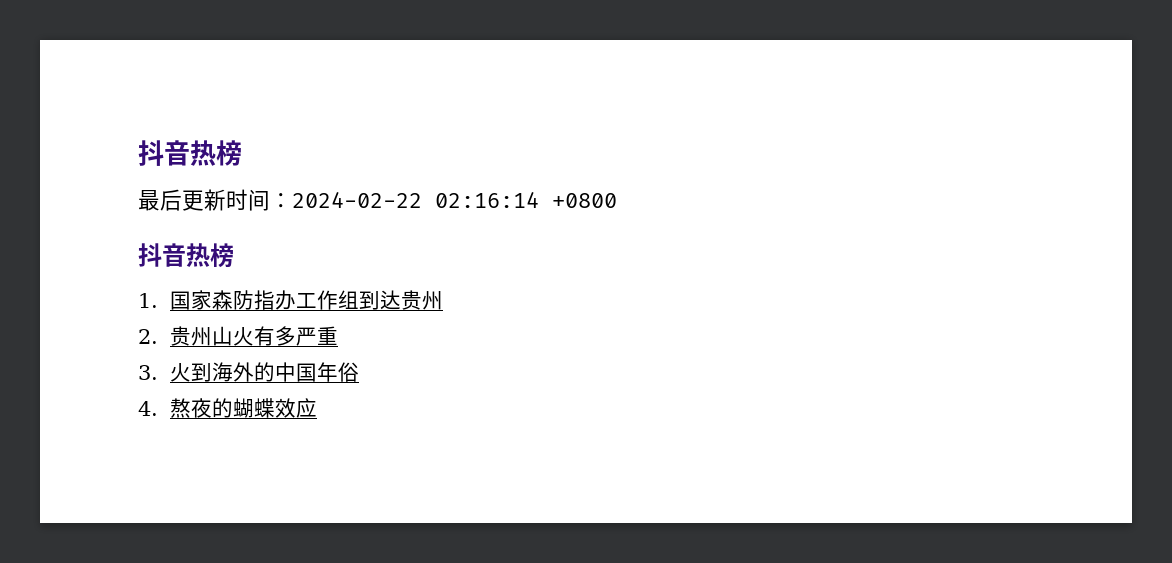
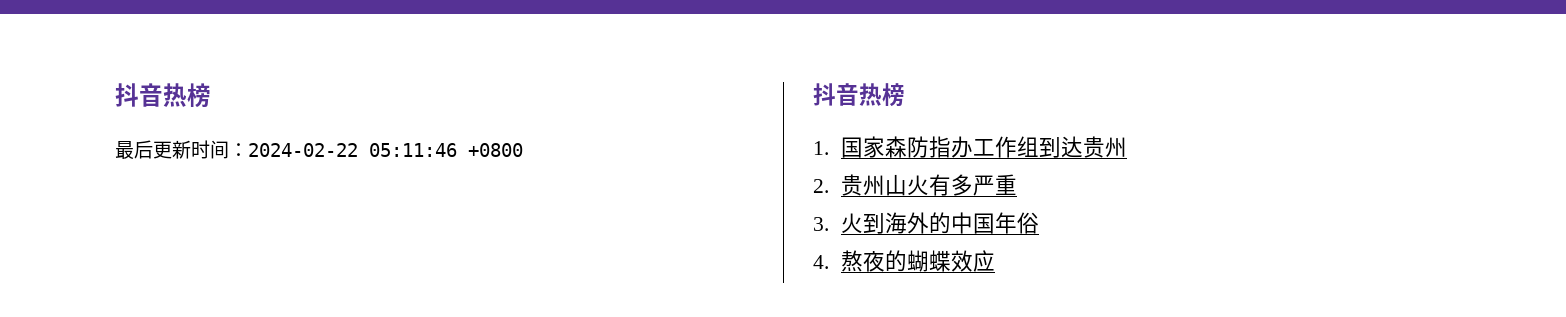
- 最后更新时间：2024-02-22 02:16:14 +0800
+ 最后更新时间：2024-02-22 05:11:46 +0800

